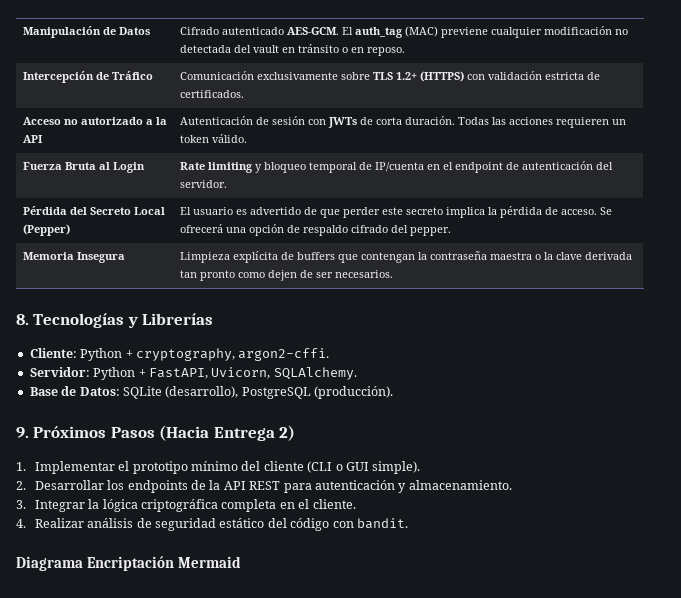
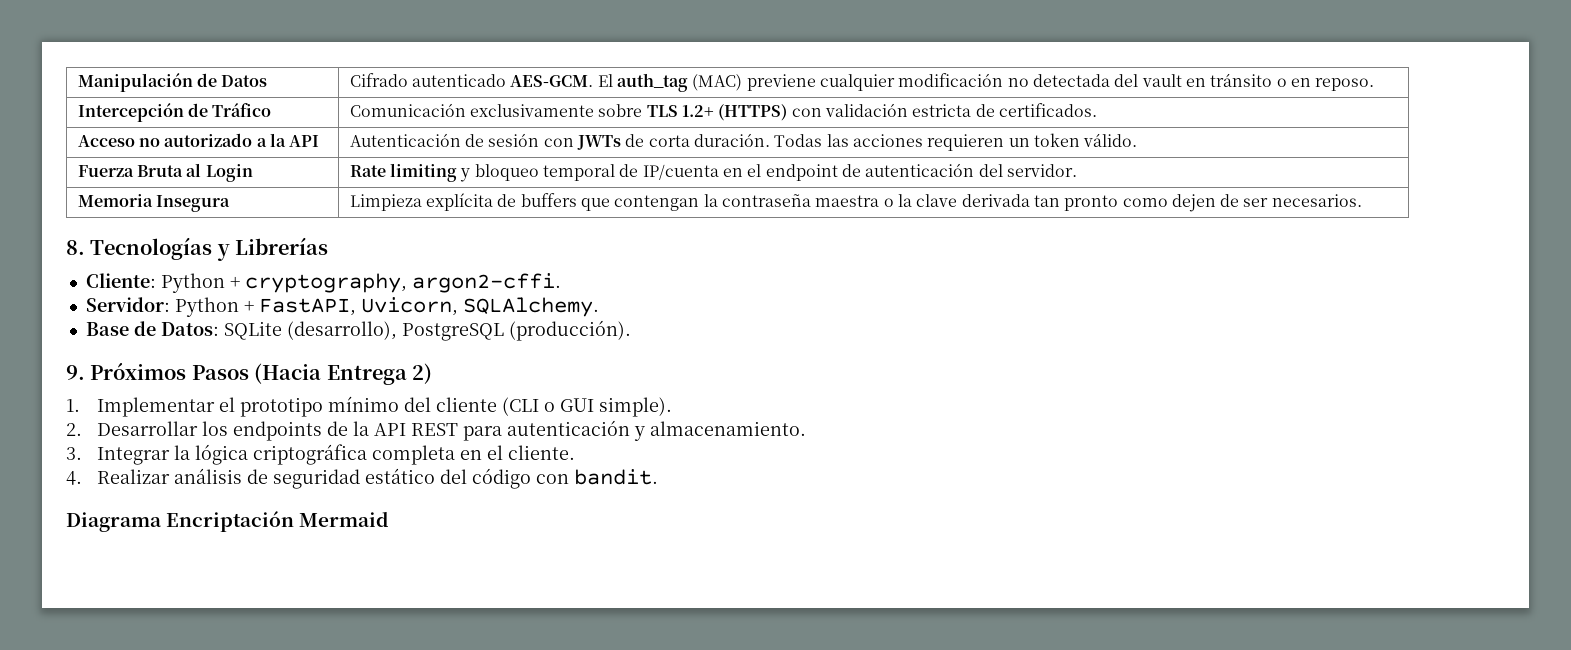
- Pérdida del Secreto Local (Pepper) | El usuario es advertido de que perder este secreto implica la pérdida de acceso. Se ofrecerá una opción de respaldo cifrado del pepper.

